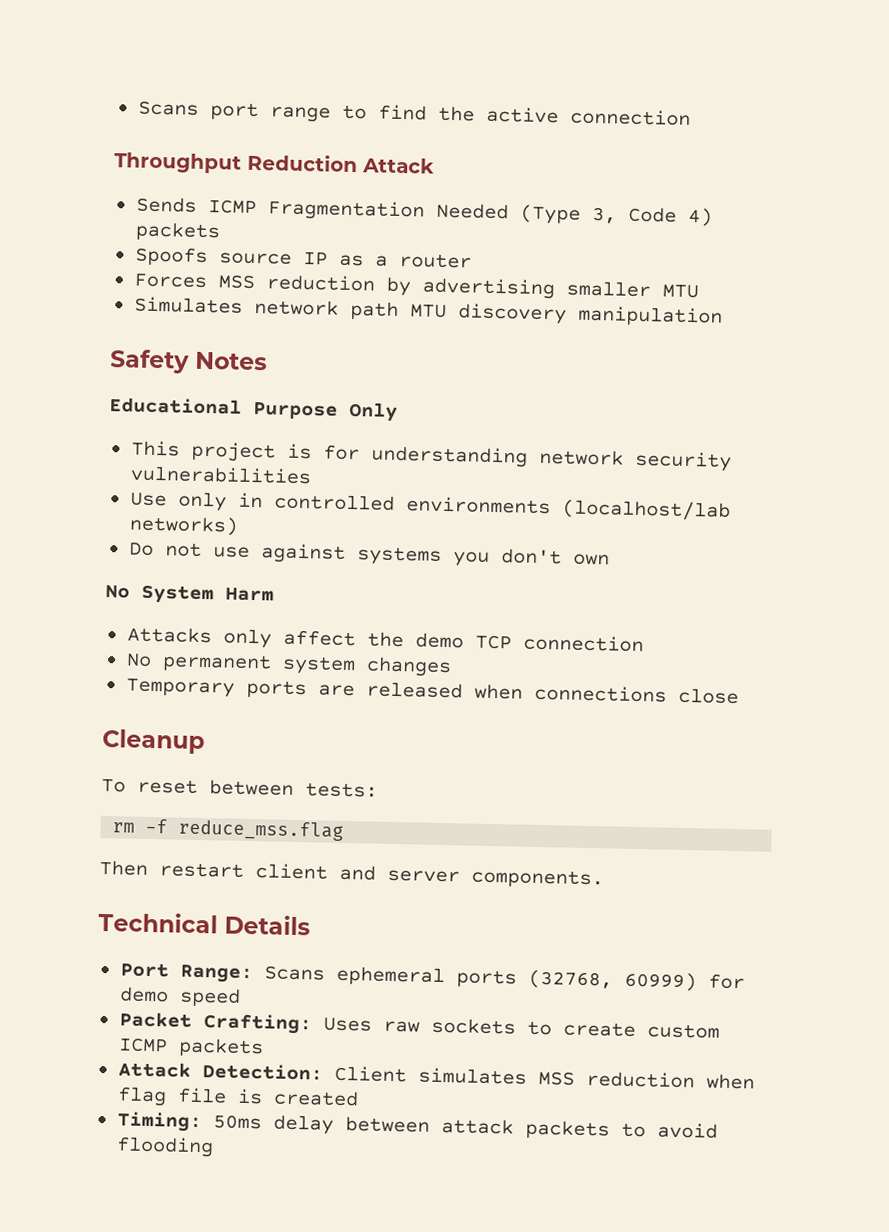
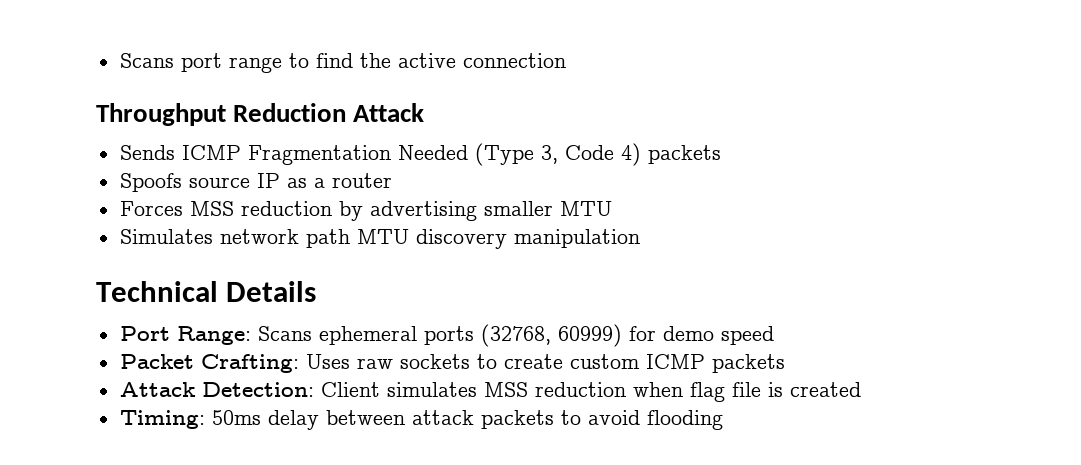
- Safety Notes
- Educational Purpose Only
- This project is for understanding network security vulnerabilities
- Use only in controlled environments (localhost/lab networks)
- Do not use against systems you don't own
- No System Harm
- Attacks only affect the demo TCP connection
- No permanent system changes
- Temporary ports are released when connections close
- Cleanup
- To reset between tests:
- rm -f reduce_mss.flag
- Then restart client and server components.

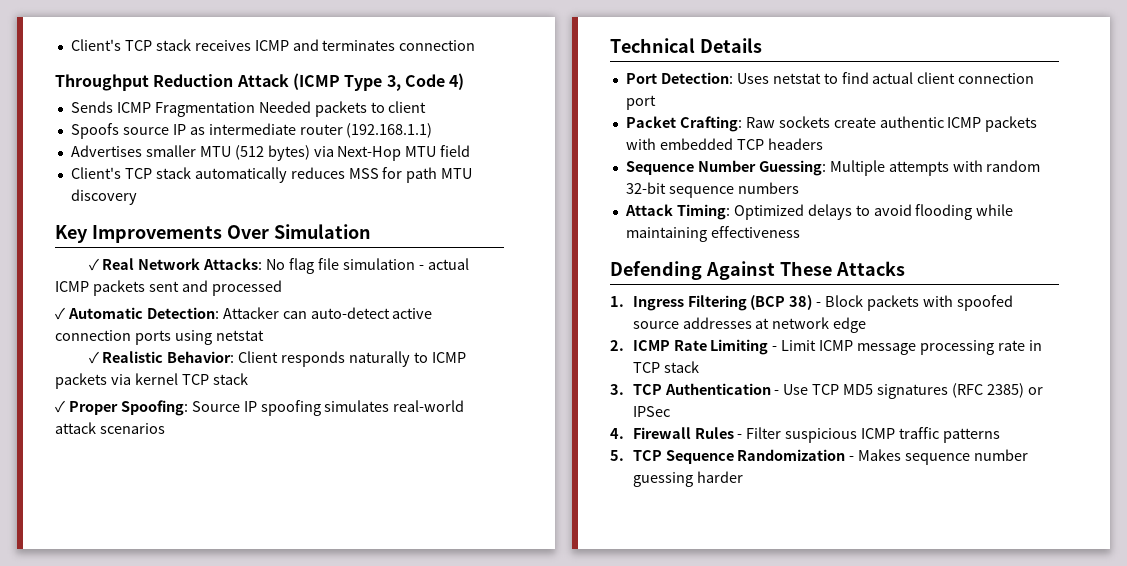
- Scans port range to find the active connection
+ Client's TCP stack receives ICMP and terminates connection
- Throughput Reduction Attack
+ Throughput Reduction Attack (ICMP Type 3, Code 4)
- Sends ICMP Fragmentation Needed (Type 3, Code 4) packets
+ Sends ICMP Fragmentation Needed packets to client
- Spoofs source IP as a router
- Forces MSS reduction by advertising smaller MTU
- Simulates network path MTU discovery manipulation
+ Spoofs source IP as intermediate router (192.168.1.1)
+ Advertises smaller MTU (512 bytes) via Next-Hop MTU field
+ Client's TCP stack automatically reduces MSS for path MTU discovery
+ Key Improvements Over Simulation
+ ✓ Real Network Attacks: No flag file simulation - actual ICMP packets sent and processed
+ ✓ Automatic Detection: Attacker can auto-detect active connection ports using netstat
+ ✓ Realistic Behavior: Client responds naturally to ICMP packets via kernel TCP stack
+ ✓ Proper Spoofing: Source IP spoofing simulates real-world attack scenarios
  Technical Details
- Port Range: Scans ephemeral ports (32768, 60999) for demo speed
- Packet Crafting: Uses raw sockets to create custom ICMP packets
- Attack Detection: Client simulates MSS reduction when flag file is created
- Timing: 50ms delay between attack packets to avoid flooding
+ Port Detection: Uses netstat to find actual client connection port
+ Packet Crafting: Raw sockets create authentic ICMP packets with embedded TCP headers
+ Sequence Number Guessing: Multiple attempts with random 32-bit sequence numbers
+ Attack Timing: Optimized delays to avoid flooding while maintaining effectiveness
+ Defending Against These Attacks
+ 1. Ingress Filtering (BCP 38) - Block packets with spoofed source addresses at network edge
+ 2. ICMP Rate Limiting - Limit ICMP message processing rate in TCP stack
+ 3. TCP Authentication - Use TCP MD5 signatures (RFC 2385) or IPSec
+ 4. Firewall Rules - Filter suspicious ICMP traffic patterns
+ 5. TCP Sequence Randomization - Makes sequence number guessing harder

